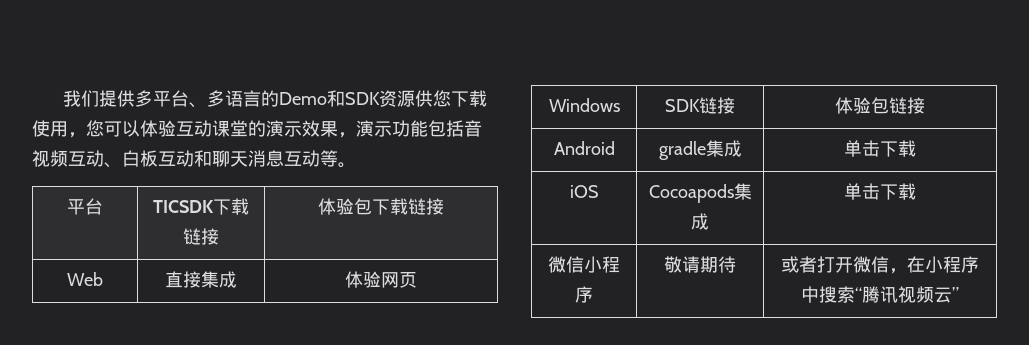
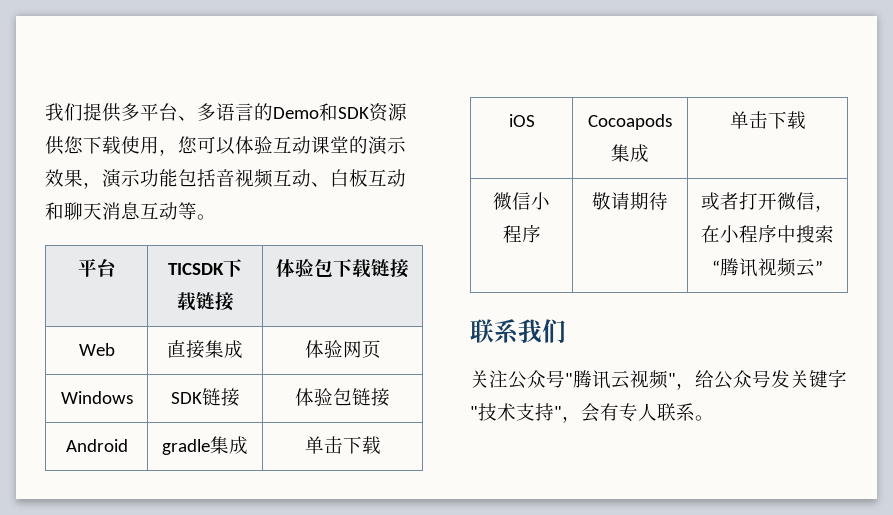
+ 联系我们
+ 关注公众号"腾讯云视频"，给公众号发关键字"技术支持"，会有专人联系。

